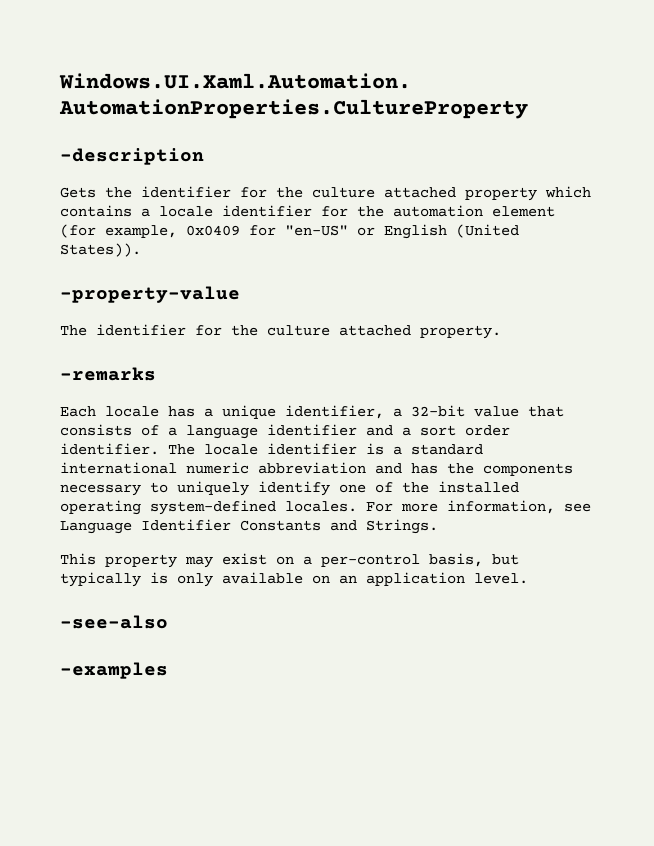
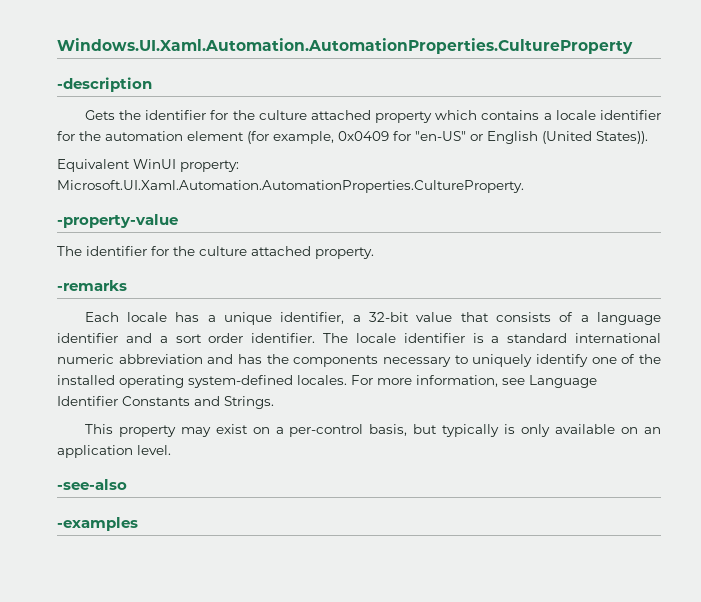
+ Equivalent WinUI property: Microsoft.UI.Xaml.Automation.AutomationProperties.CultureProperty.

